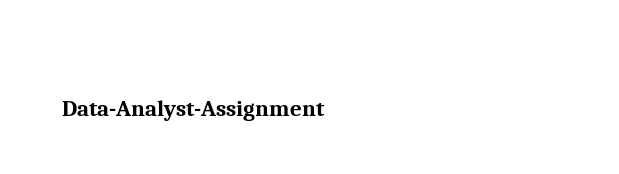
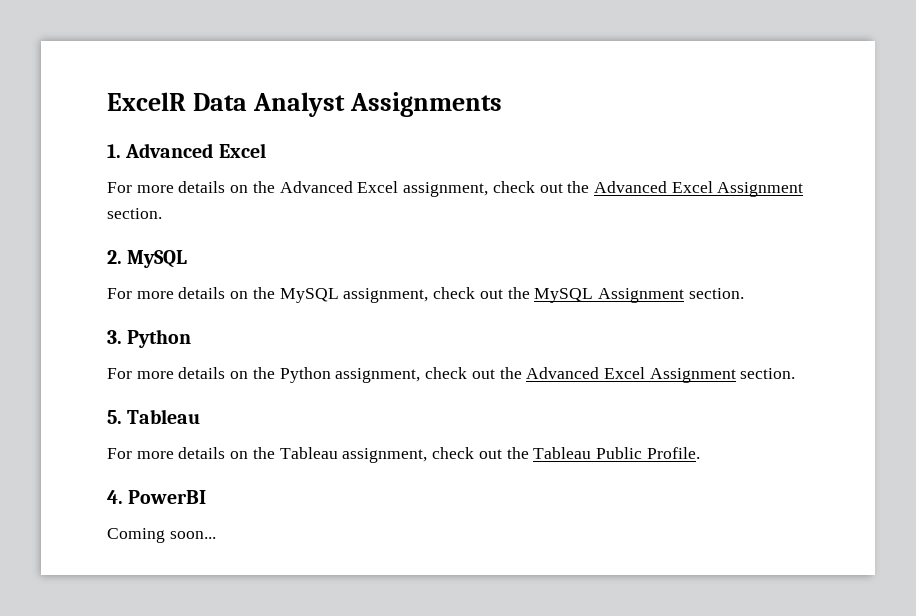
- Data-Analyst-Assignment
+ ExcelR Data Analyst Assignments
+ 1. Advanced Excel
+ For more details on the Advanced Excel assignment, check out the Advanced Excel Assignment section.
+ 2. MySQL
+ For more details on the MySQL assignment, check out the MySQL Assignment section.
+ 3. Python
+ For more details on the Python assignment, check out the Advanced Excel Assignment section.
+ 5. Tableau
+ For more details on the Tableau assignment, check out the Tableau Public Profile.
+ 4. PowerBI
+ Coming soon...

